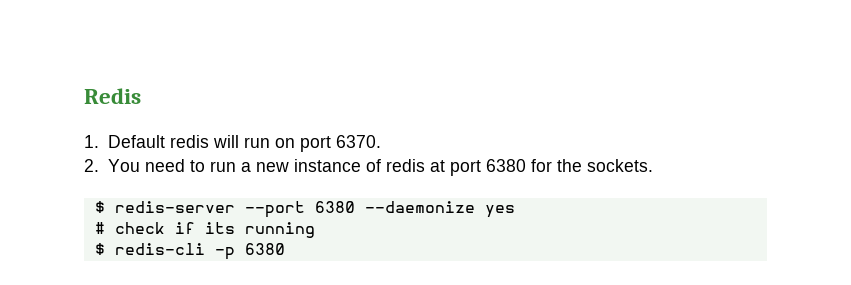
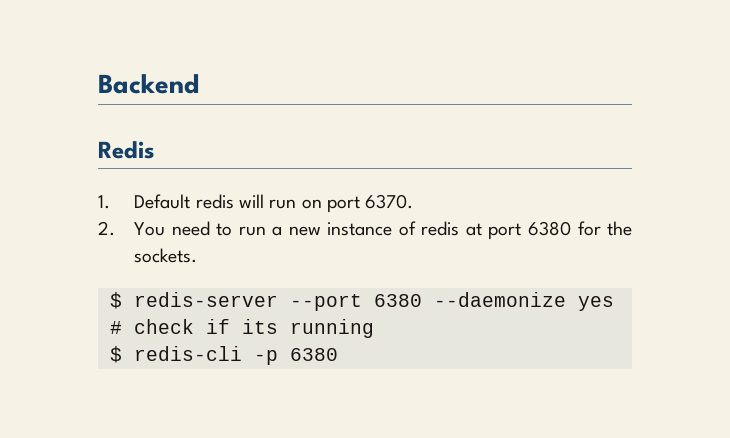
+ Backend

